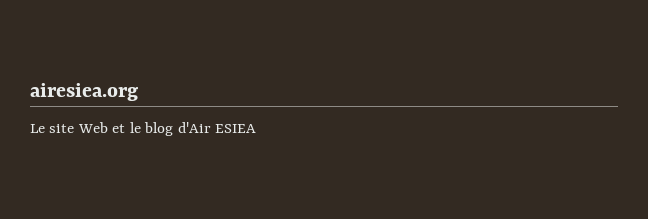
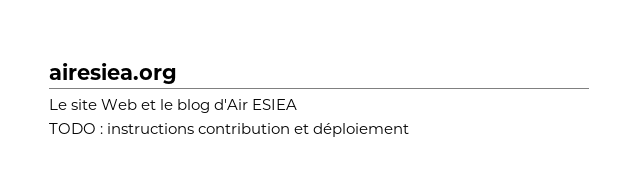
+ TODO : instructions contribution et déploiement

